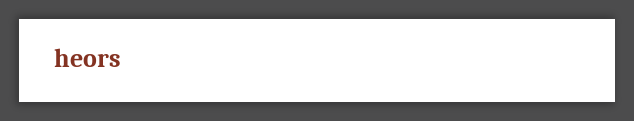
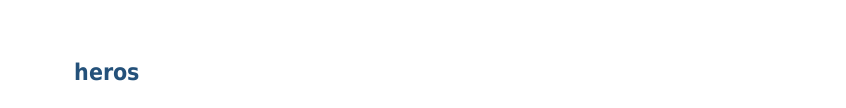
- heors
+ heros

